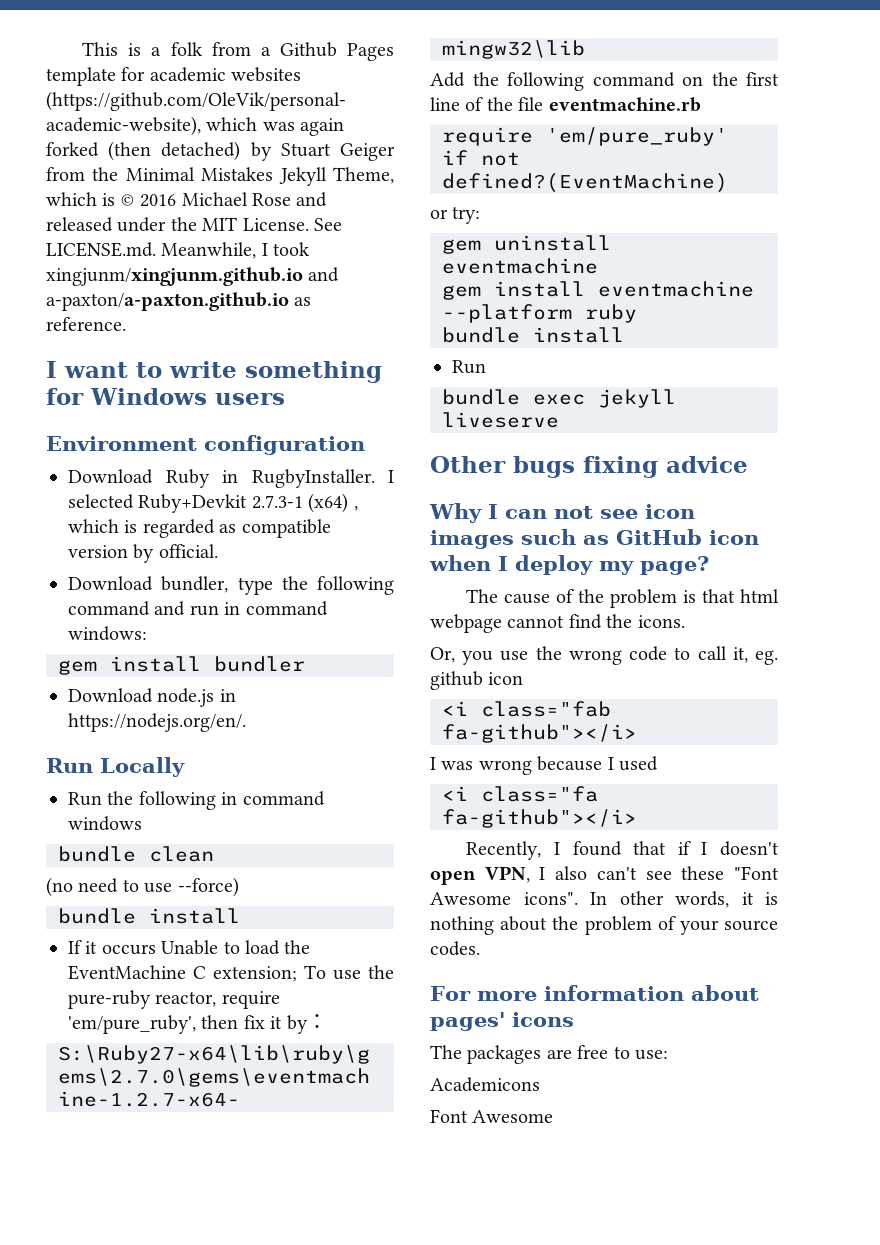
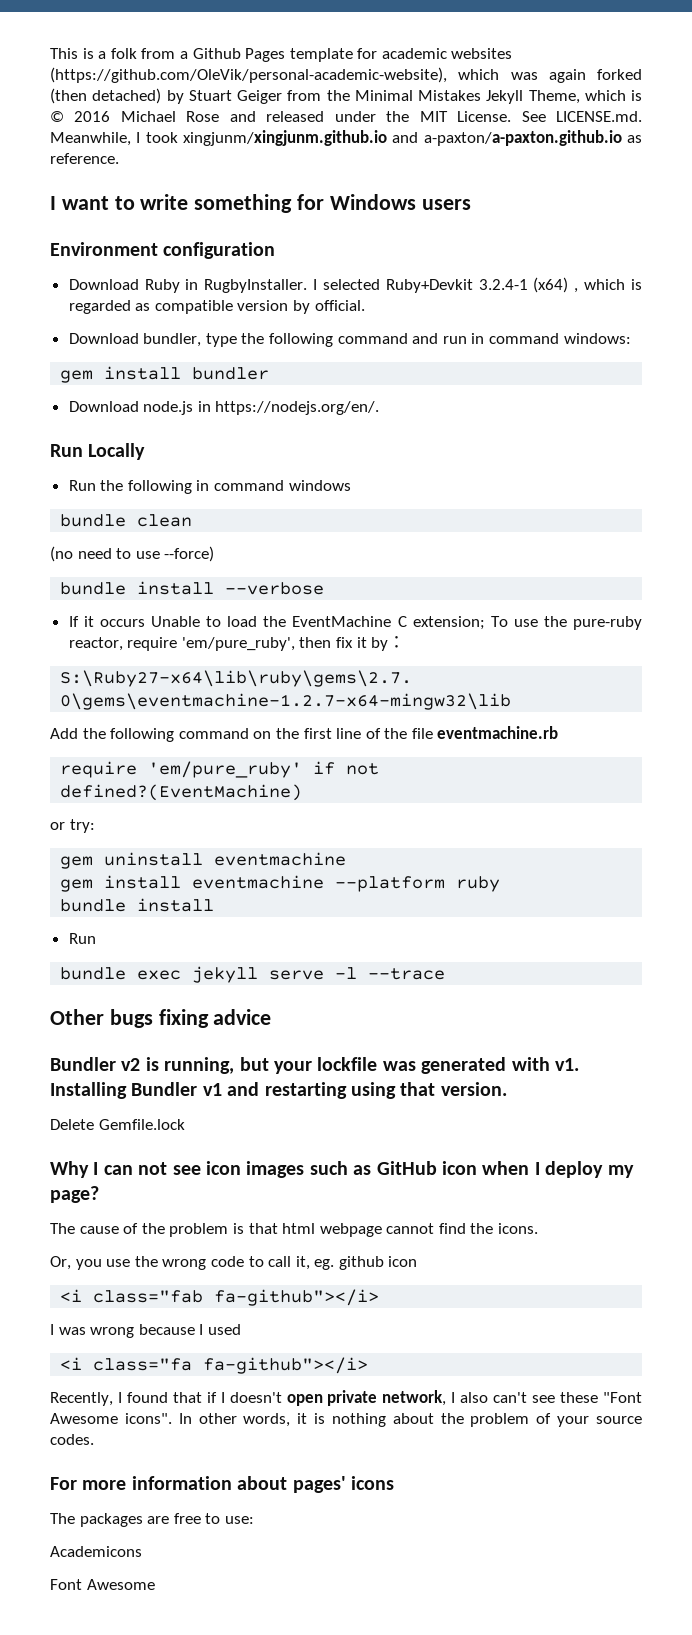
- I selected Ruby+Devkit 2.7.3-1 (x64) , which is regarded as compatible version by official.
+ I selected Ruby+Devkit 3.2.4-1 (x64) , which is regarded as compatible version by official.
  (no need to use --force)
- bundle install
+ bundle install --verbose
- bundle exec jekyll liveserve
+ bundle exec jekyll serve -l --trace
+ Bundler v2 is running, but your lockfile was generated with v1. Installing Bundler v1 and restarting using that version.
+ Delete Gemfile.lock
- Recently, I found that if I doesn't open VPN, I also can't see these "Font Awesome icons".
+ Recently, I found that if I doesn't open private network, I also can't see these "Font Awesome icons".

